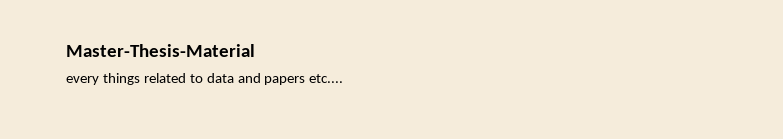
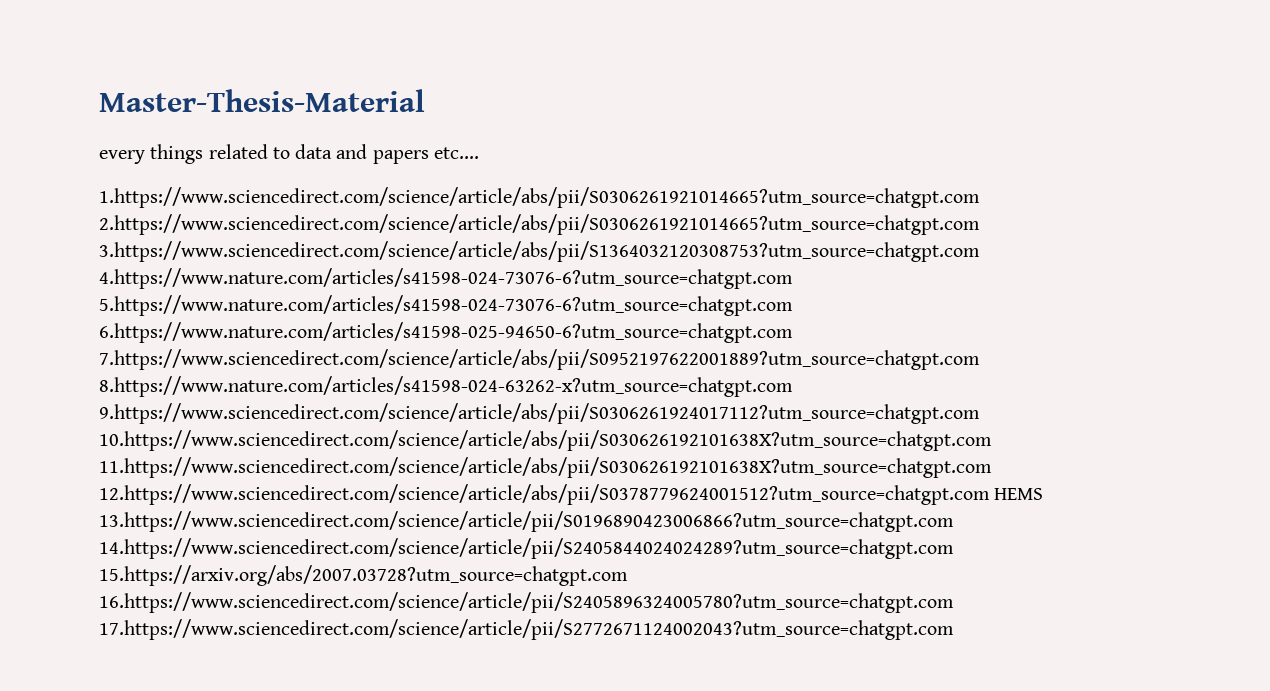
+ 1.https://www.sciencedirect.com/science/article/abs/pii/S0306261921014665?utm_source=chatgpt.com 2.https://www.sciencedirect.com/science/article/abs/pii/S0306261921014665?utm_source=chatgpt.com 3.https://www.sciencedirect.com/science/article/abs/pii/S1364032120308753?utm_source=chatgpt.com 4.https://www.nature.com/articles/s41598-024-73076-6?utm_source=chatgpt.com 5.https://www.nature.com/articles/s41598-024-73076-6?utm_source=chatgpt.com 6.https://www.nature.com/articles/s41598-025-94650-6?utm_source=chatgpt.com 7.https://www.sciencedirect.com/science/article/abs/pii/S0952197622001889?utm_source=chatgpt.com 8.https://www.nature.com/articles/s41598-024-63262-x?utm_source=chatgpt.com 9.https://www.sciencedirect.com/science/article/abs/pii/S0306261924017112?utm_source=chatgpt.com 10.https://www.sciencedirect.com/science/article/abs/pii/S030626192101638X?utm_source=chatgpt.com 11.https://www.sciencedirect.com/science/article/abs/pii/S030626192101638X?utm_source=chatgpt.com 12.https://www.sciencedirect.com/science/article/abs/pii/S0378779624001512?utm_source=chatgpt.com HEMS 13.https://www.sciencedirect.com/science/article/pii/S0196890423006866?utm_source=chatgpt.com 14.https://www.sciencedirect.com/science/article/pii/S2405844024024289?utm_source=chatgpt.com 15.https://arxiv.org/abs/2007.03728?utm_source=chatgpt.com 16.https://www.sciencedirect.com/science/article/pii/S2405896324005780?utm_source=chatgpt.com 17.https://www.sciencedirect.com/science/article/pii/S2772671124002043?utm_source=chatgpt.com

